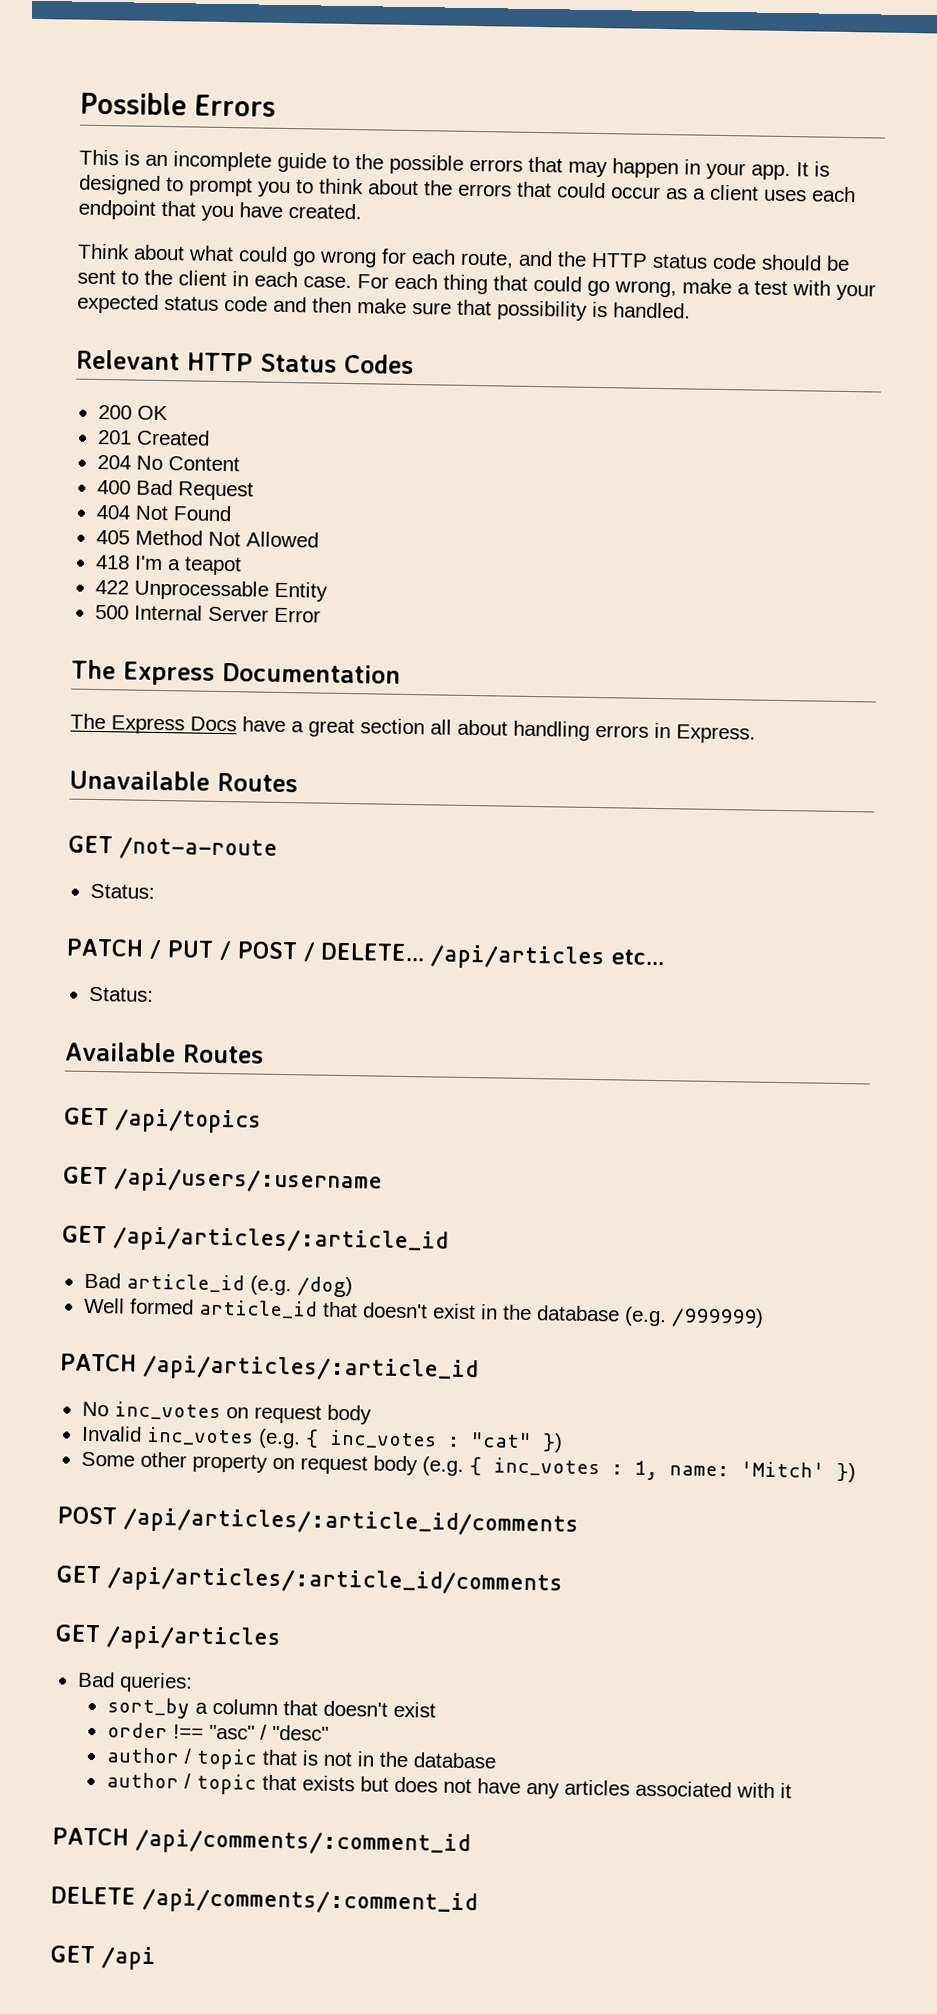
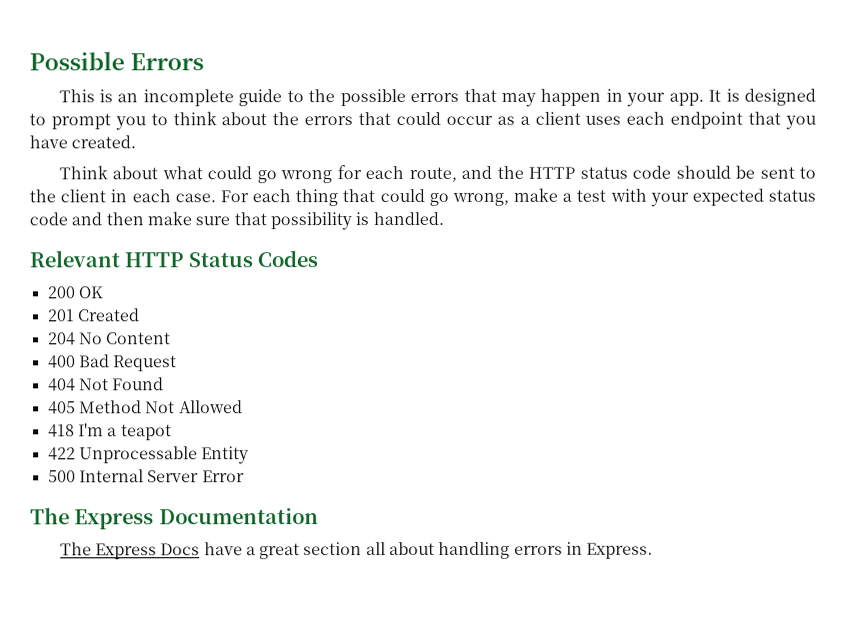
- Unavailable Routes
- GET /not-a-route
- Status:
- PATCH / PUT / POST / DELETE... /api/articles etc...
- Status:
- Available Routes
- GET /api/topics
- GET /api/users/:username
- GET /api/articles/:article_id
- Bad article_id (e.g. /dog)
- Well formed article_id that doesn't exist in the database (e.g. /999999)
- PATCH /api/articles/:article_id
- No inc_votes on request body
- Invalid inc_votes (e.g. { inc_votes : "cat" })
- Some other property on request body (e.g. { inc_votes : 1, name: 'Mitch' })
- POST /api/articles/:article_id/comments
- GET /api/articles/:article_id/comments
- GET /api/articles
- Bad queries:
- sort_by a column that doesn't exist
- order !== "asc" / "desc"
- author / topic that is not in the database
- author / topic that exists but does not have any articles associated with it
- PATCH /api/comments/:comment_id
- DELETE /api/comments/:comment_id
- GET /api

